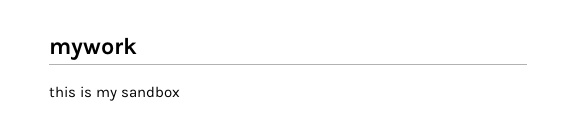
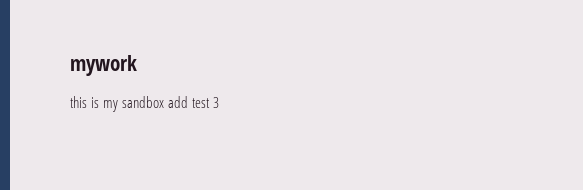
- this is my sandbox
+ this is my sandbox add test 3

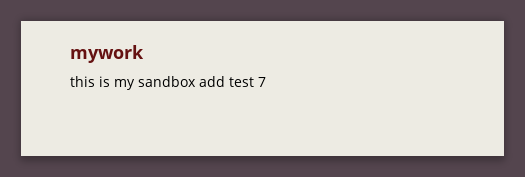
- this is my sandbox add test 3
+ this is my sandbox add test 7

